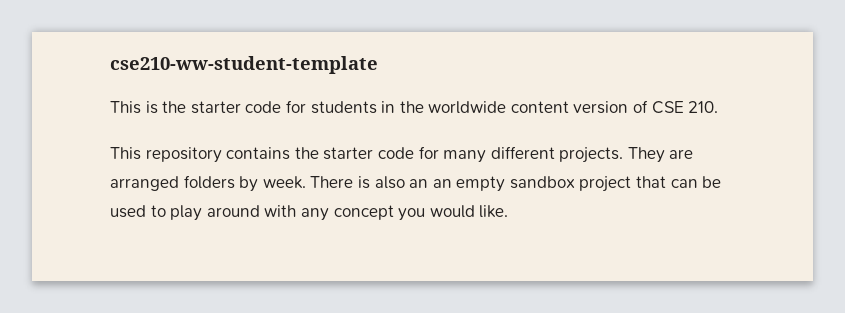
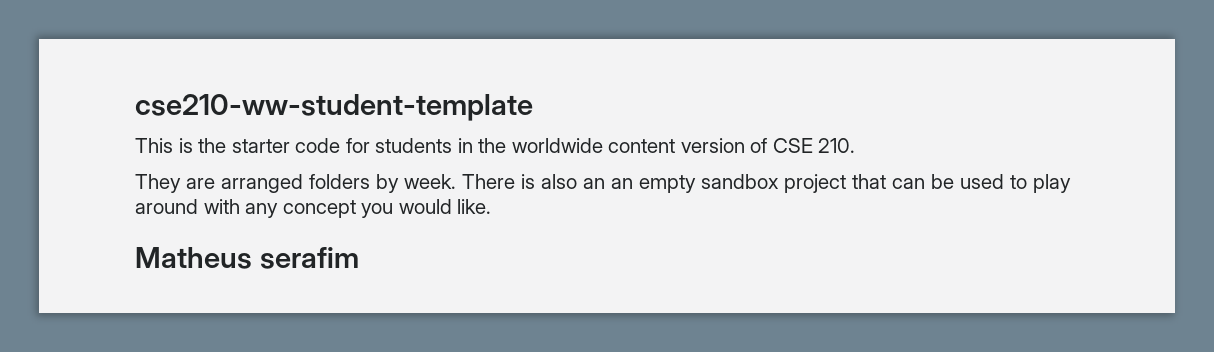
- This repository contains the starter code for many different projects.
+ Matheus serafim

